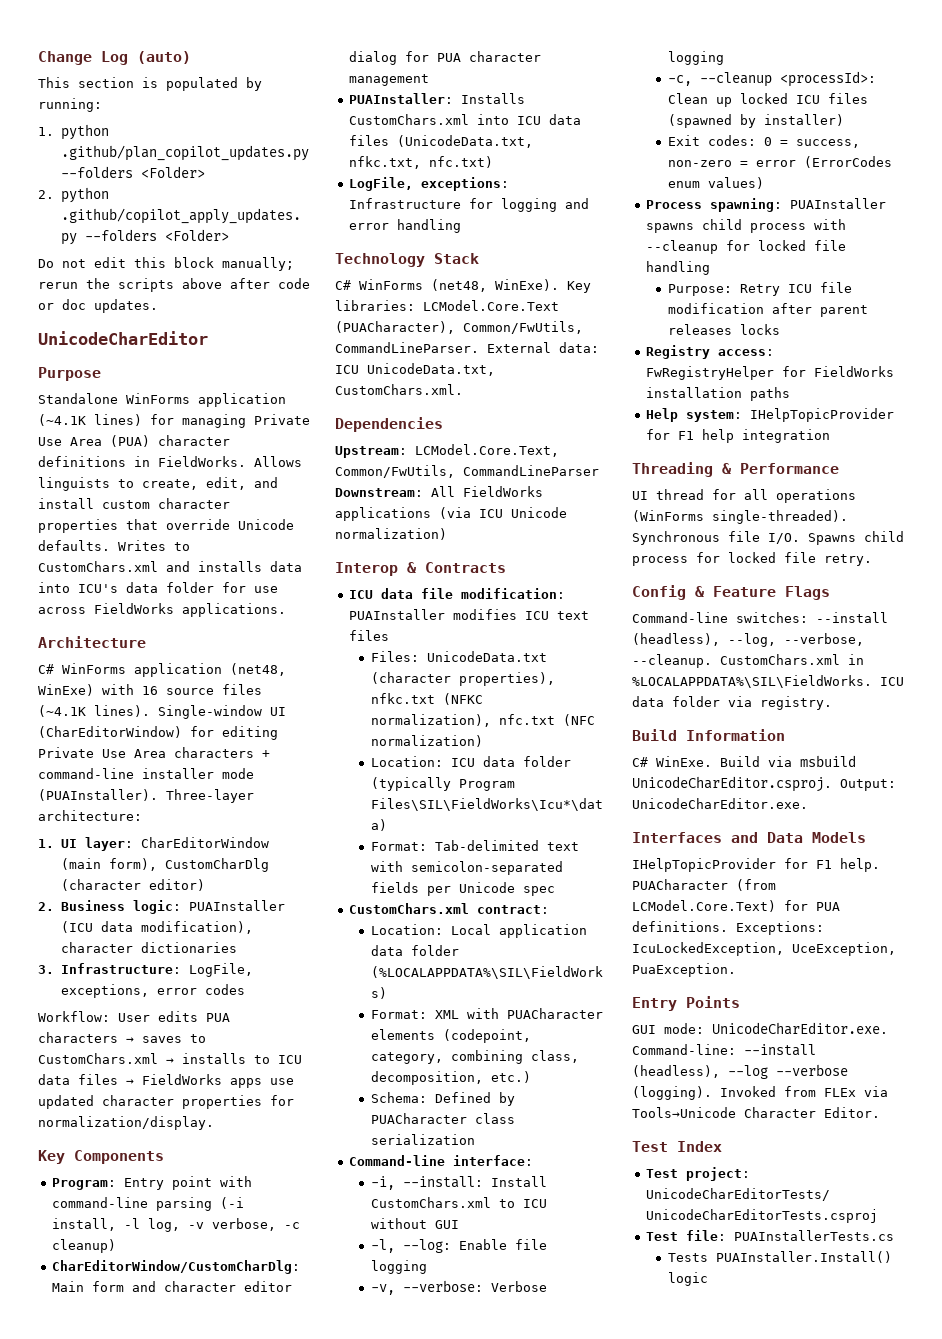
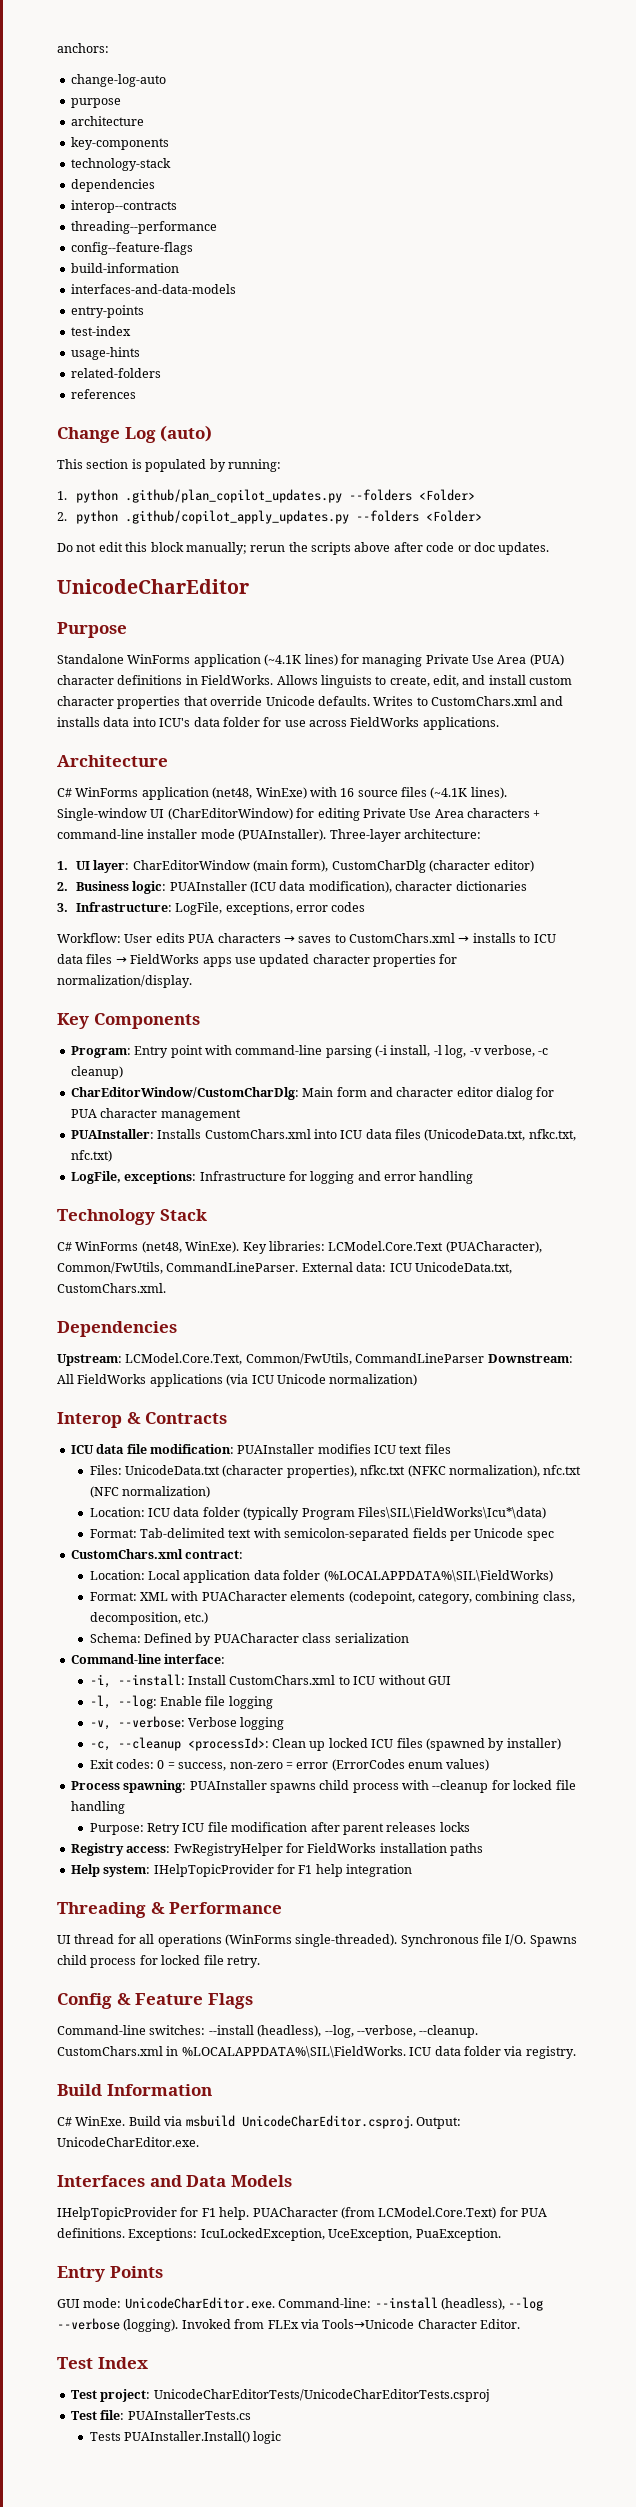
+ anchors:
+ change-log-auto
+ purpose
+ architecture
+ key-components
+ technology-stack
+ dependencies
+ interop--contracts
+ threading--performance
+ config--feature-flags
+ build-information
+ interfaces-and-data-models
+ entry-points
+ test-index
+ usage-hints
+ related-folders
+ references

